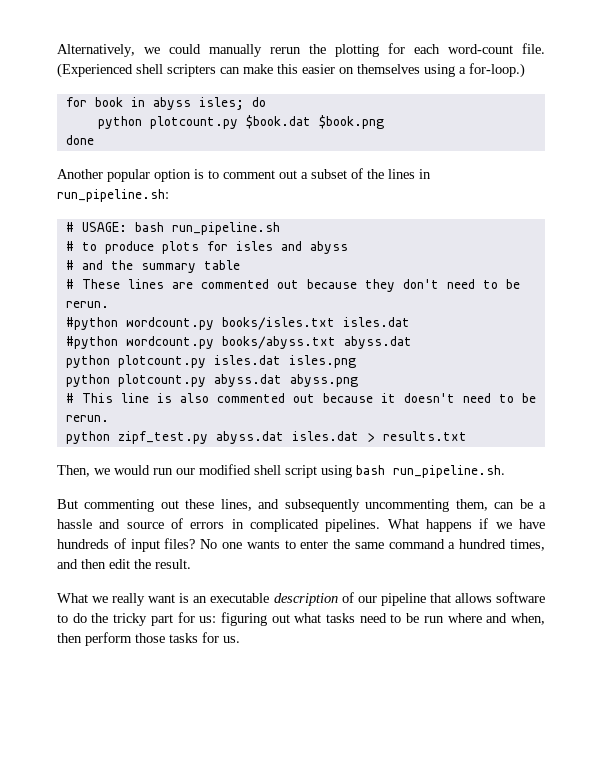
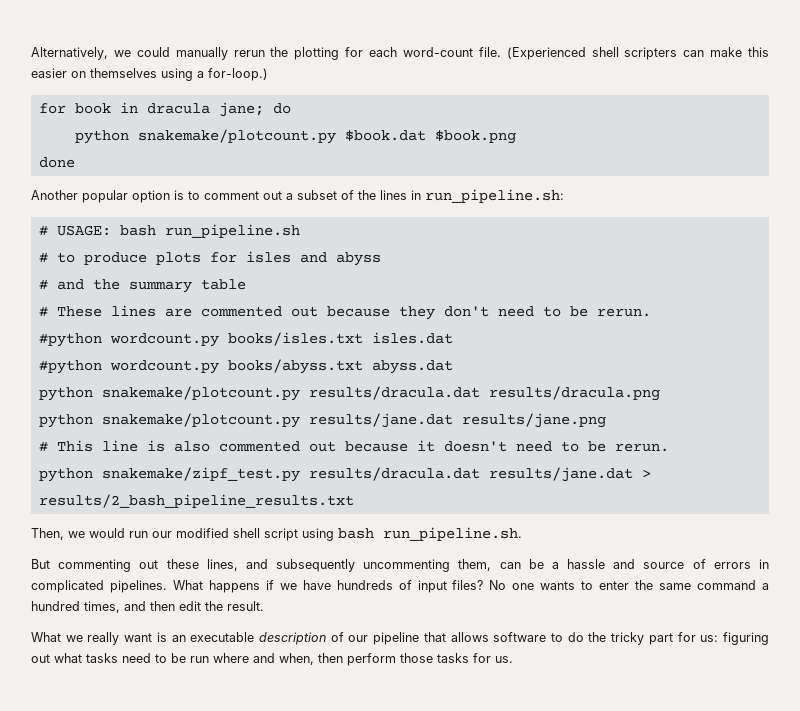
- for book in abyss isles; do
+ for book in dracula jane; do
- python plotcount.py $book.dat $book.png
+ python snakemake/plotcount.py $book.dat $book.png
- python plotcount.py isles.dat isles.png
- python plotcount.py abyss.dat abyss.png
+ python snakemake/plotcount.py results/dracula.dat results/dracula.png
+ python snakemake/plotcount.py results/jane.dat results/jane.png
- python zipf_test.py abyss.dat isles.dat > results.txt
+ python snakemake/zipf_test.py results/dracula.dat results/jane.dat > results/2_bash_pipeline_results.txt

